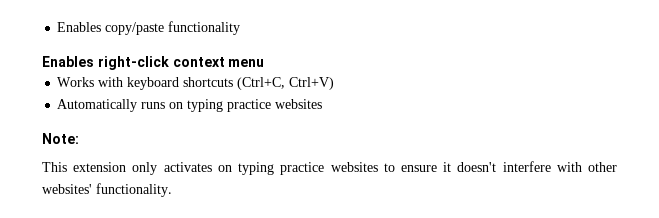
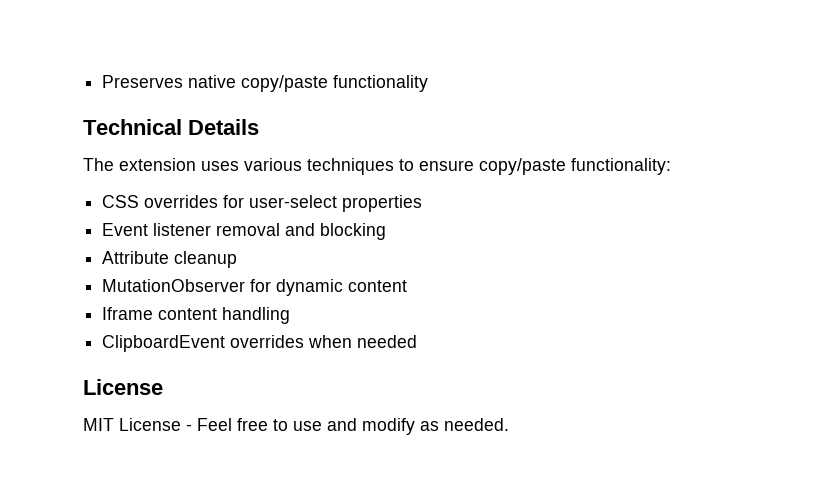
- Enables copy/paste functionality
+ Preserves native copy/paste functionality
- Enables right-click context menu
- Works with keyboard shortcuts (Ctrl+C, Ctrl+V)
- Automatically runs on typing practice websites
- Note:
- This extension only activates on typing practice websites to ensure it doesn't interfere with other websites' functionality.
+ Technical Details
+ The extension uses various techniques to ensure copy/paste functionality:
+ CSS overrides for user-select properties
+ Event listener removal and blocking
+ Attribute cleanup
+ MutationObserver for dynamic content
+ Iframe content handling
+ ClipboardEvent overrides when needed
+ License
+ MIT License - Feel free to use and modify as needed.

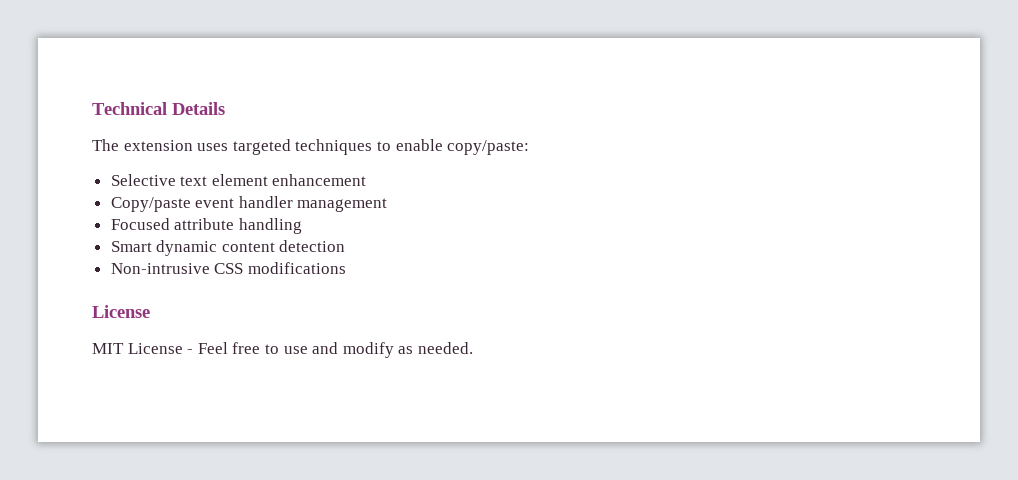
- Preserves native copy/paste functionality
- The extension uses various techniques to ensure copy/paste functionality:
- CSS overrides for user-select properties
- Event listener removal and blocking
- Attribute cleanup
- MutationObserver for dynamic content
- Iframe content handling
- ClipboardEvent overrides when needed
+ The extension uses targeted techniques to enable copy/paste:
+ Selective text element enhancement
+ Copy/paste event handler management
+ Focused attribute handling
+ Smart dynamic content detection
+ Non-intrusive CSS modifications

